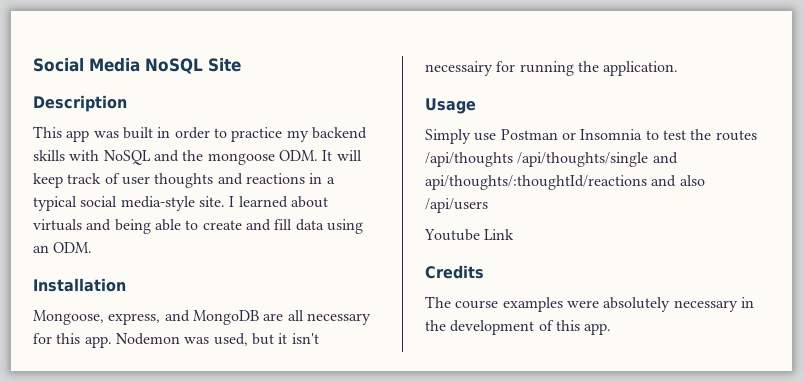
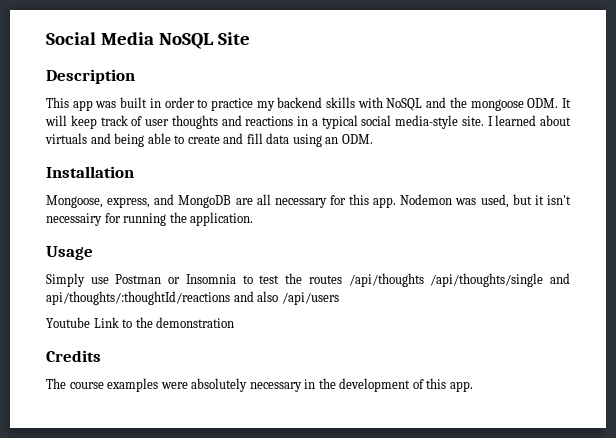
- Youtube Link
+ Youtube Link to the demonstration

